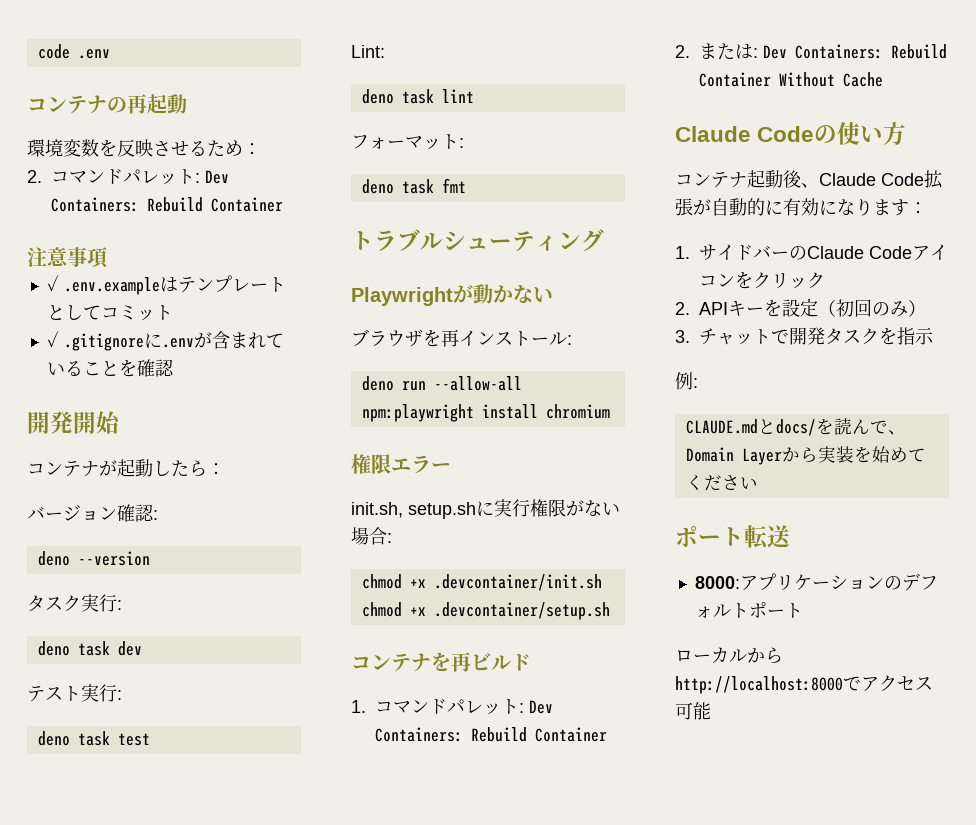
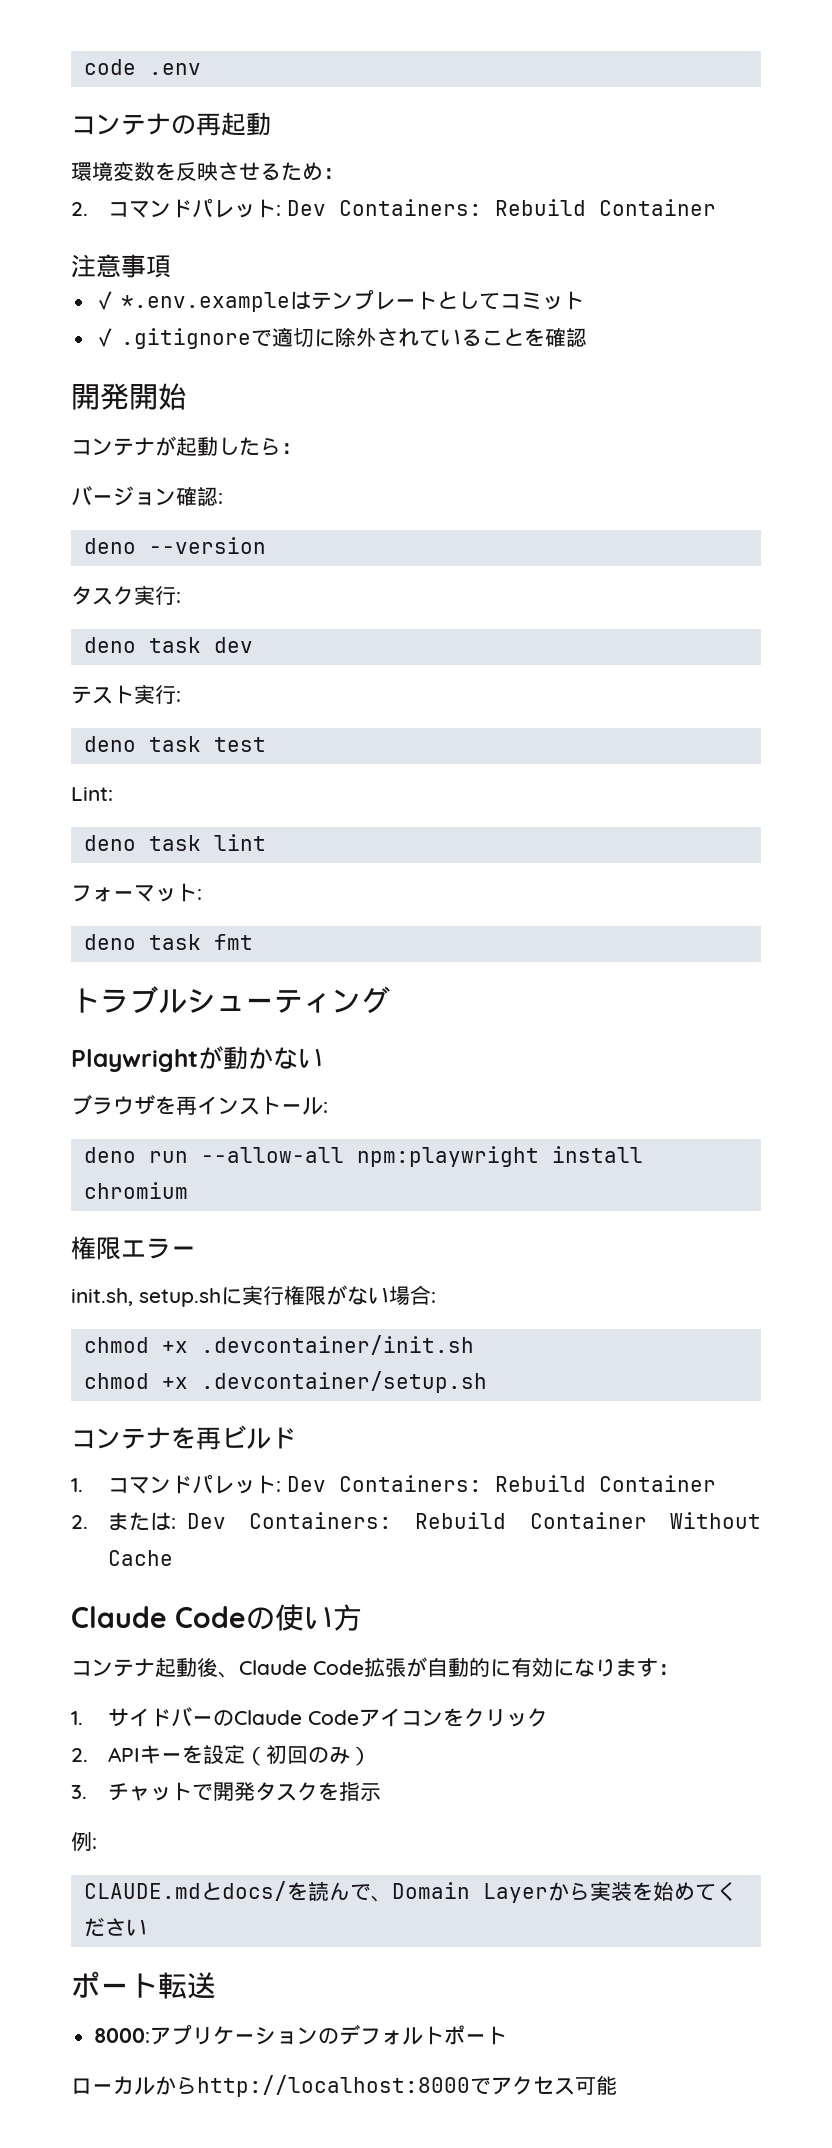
- ✓ .env.exampleはテンプレートとしてコミット
+ ✓ *.env.exampleはテンプレートとしてコミット
- ✓ .gitignoreに.envが含まれていることを確認
+ ✓ .gitignoreで適切に除外されていることを確認

